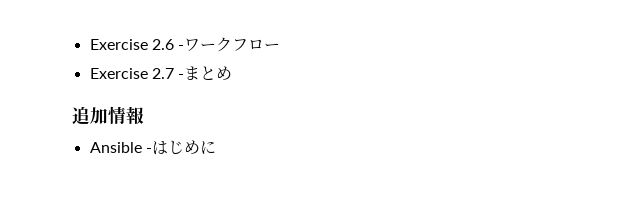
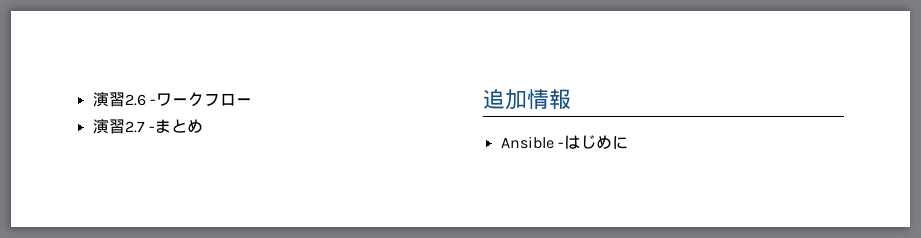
- Exercise 2.6 -ワークフロー
+ 演習2.6 -ワークフロー
- Exercise 2.7 -まとめ
+ 演習2.7 -まとめ

